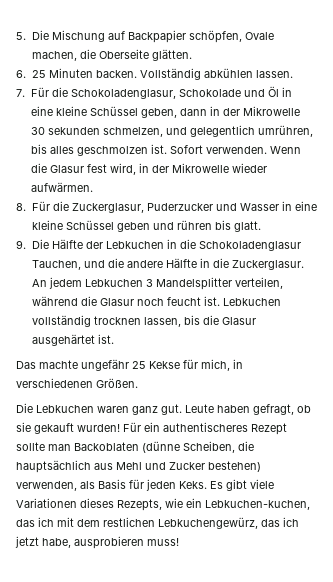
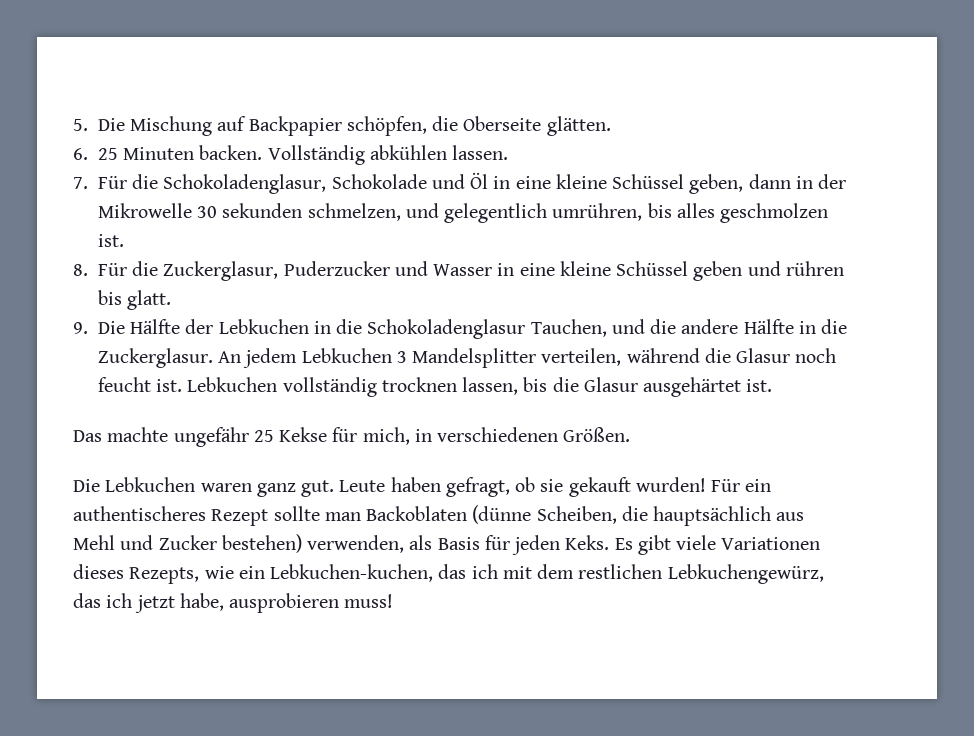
- 5. Die Mischung auf Backpapier schöpfen, Ovale machen, die Oberseite glätten.
+ 5. Die Mischung auf Backpapier schöpfen, die Oberseite glätten.
- Sofort verwenden. Wenn die Glasur fest wird, in der Mikrowelle wieder aufwärmen.

